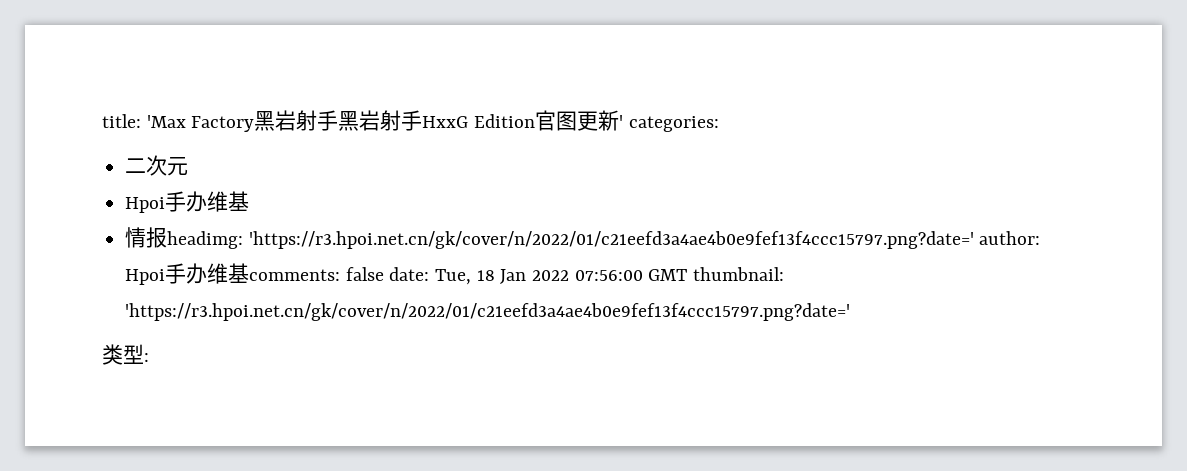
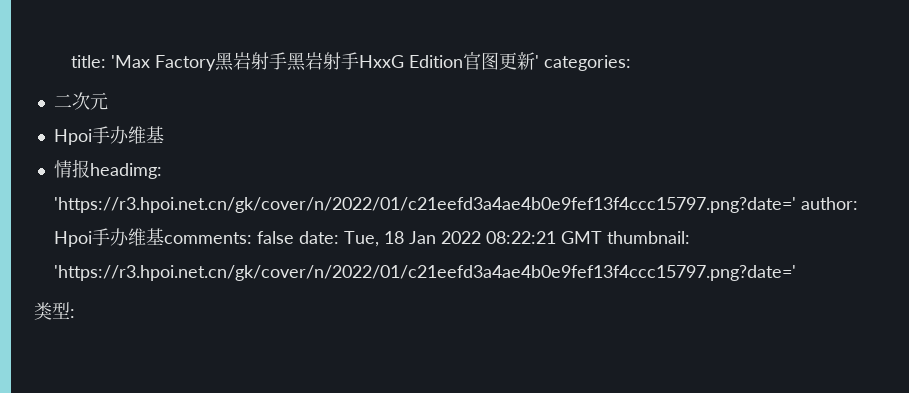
- 情报headimg: 'https://r3.hpoi.net.cn/gk/cover/n/2022/01/c21eefd3a4ae4b0e9fef13f4ccc15797.png?date=' author: Hpoi手办维基comments: false date: Tue, 18 Jan 2022 07:56:00 GMT thumbnail: 'https://r3.hpoi.net.cn/gk/cover/n/2022/01/c21eefd3a4ae4b0e9fef13f4ccc15797.png?date='
+ 情报headimg: 'https://r3.hpoi.net.cn/gk/cover/n/2022/01/c21eefd3a4ae4b0e9fef13f4ccc15797.png?date=' author: Hpoi手办维基comments: false date: Tue, 18 Jan 2022 08:22:21 GMT thumbnail: 'https://r3.hpoi.net.cn/gk/cover/n/2022/01/c21eefd3a4ae4b0e9fef13f4ccc15797.png?date='

